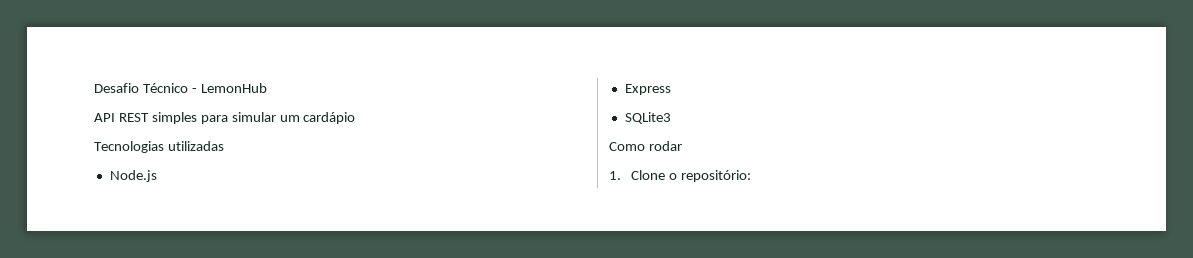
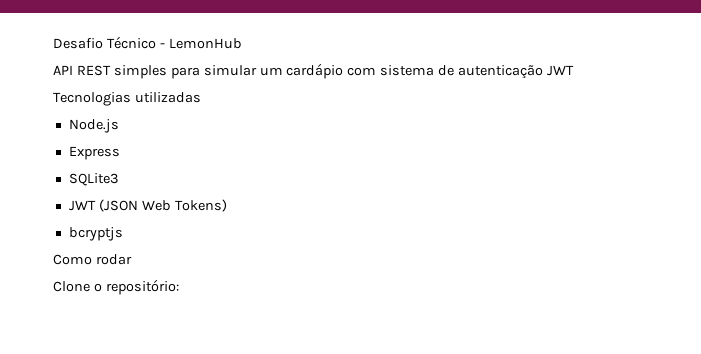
- API REST simples para simular um cardápio
+ API REST simples para simular um cardápio com sistema de autenticação JWT
+ JWT (JSON Web Tokens)
+ bcryptjs
- 1. Clone o repositório:
+ Clone o repositório:

